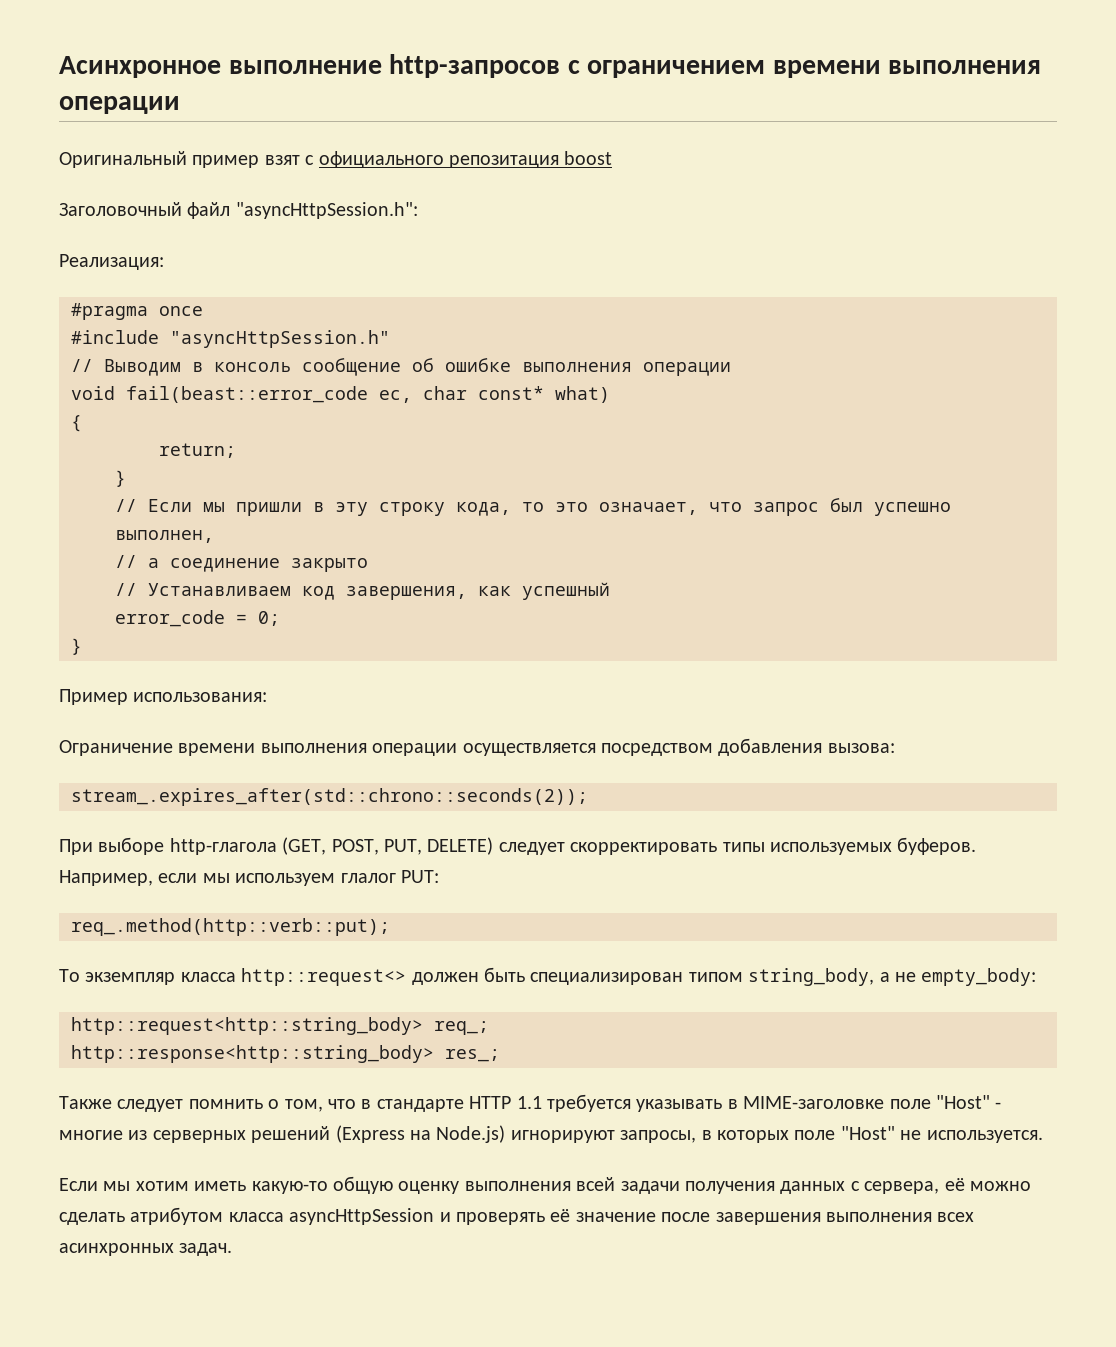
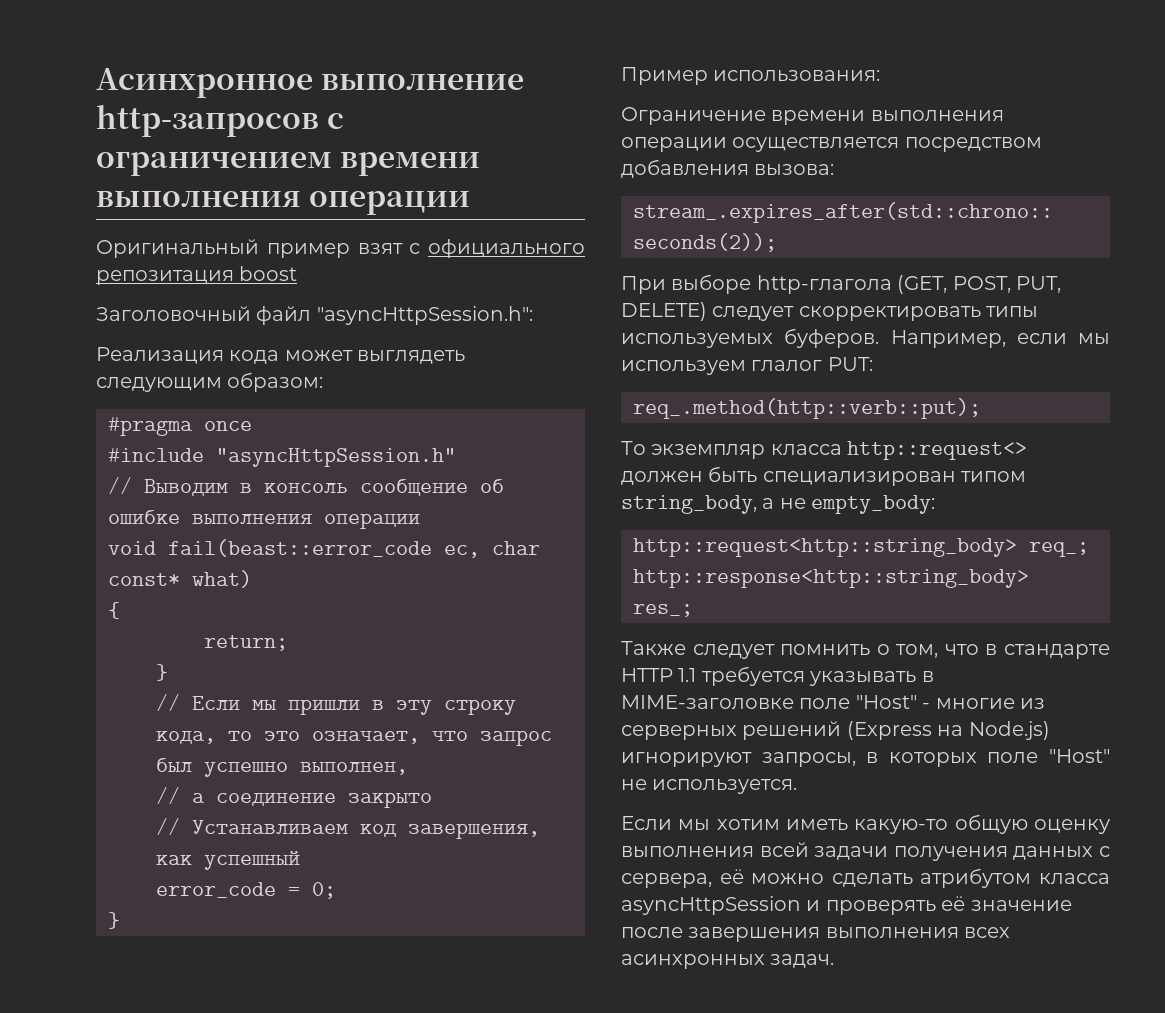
- Реализация:
+ Реализация кода может выглядеть следующим образом:

